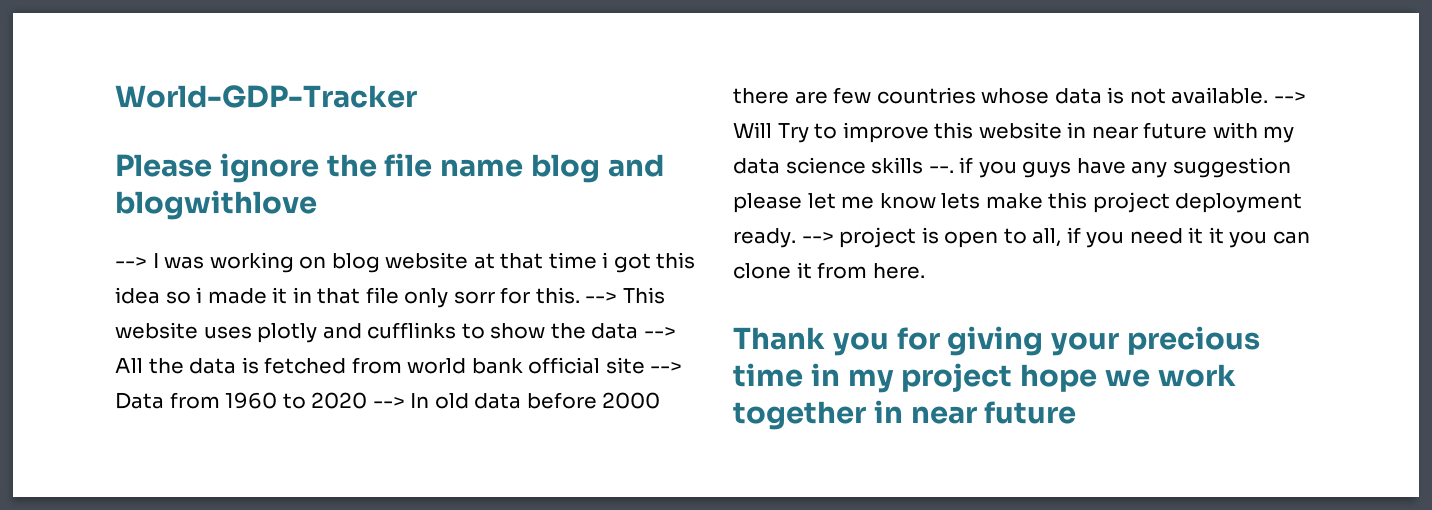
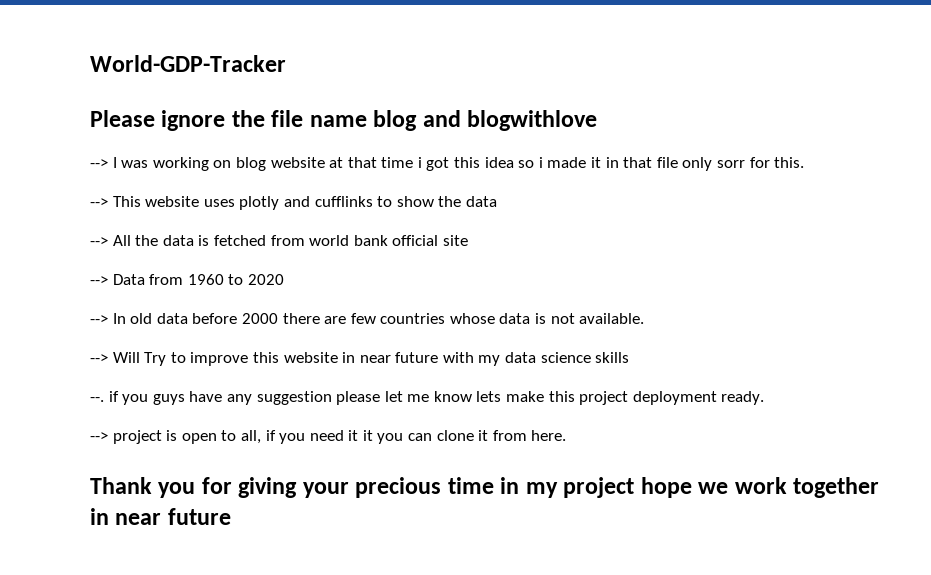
- --> I was working on blog website at that time i got this idea so i made it in that file only sorr for this. --> This website uses plotly and cufflinks to show the data --> All the data is fetched from world bank official site --> Data from 1960 to 2020 --> In old data before 2000 there are few countries whose data is not available. --> Will Try to improve this website in near future with my data science skills --. if you guys have any suggestion please let me know lets make this project deployment ready. --> project is open to all, if you need it it you can clone it from here.
+ --> I was working on blog website at that time i got this idea so i made it in that file only sorr for this.
+ --> This website uses plotly and cufflinks to show the data
+ --> All the data is fetched from world bank official site
+ --> Data from 1960 to 2020
+ --> In old data before 2000 there are few countries whose data is not available.
+ --> Will Try to improve this website in near future with my data science skills
+ --. if you guys have any suggestion please let me know lets make this project deployment ready.
+ --> project is open to all, if you need it it you can clone it from here.

